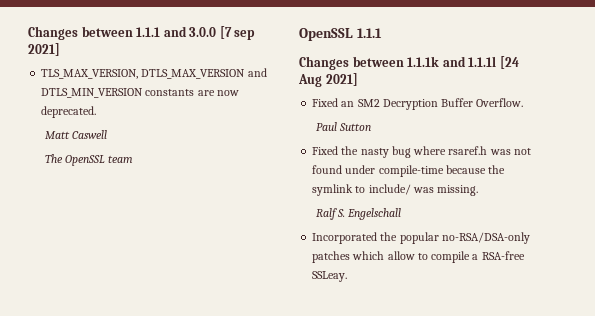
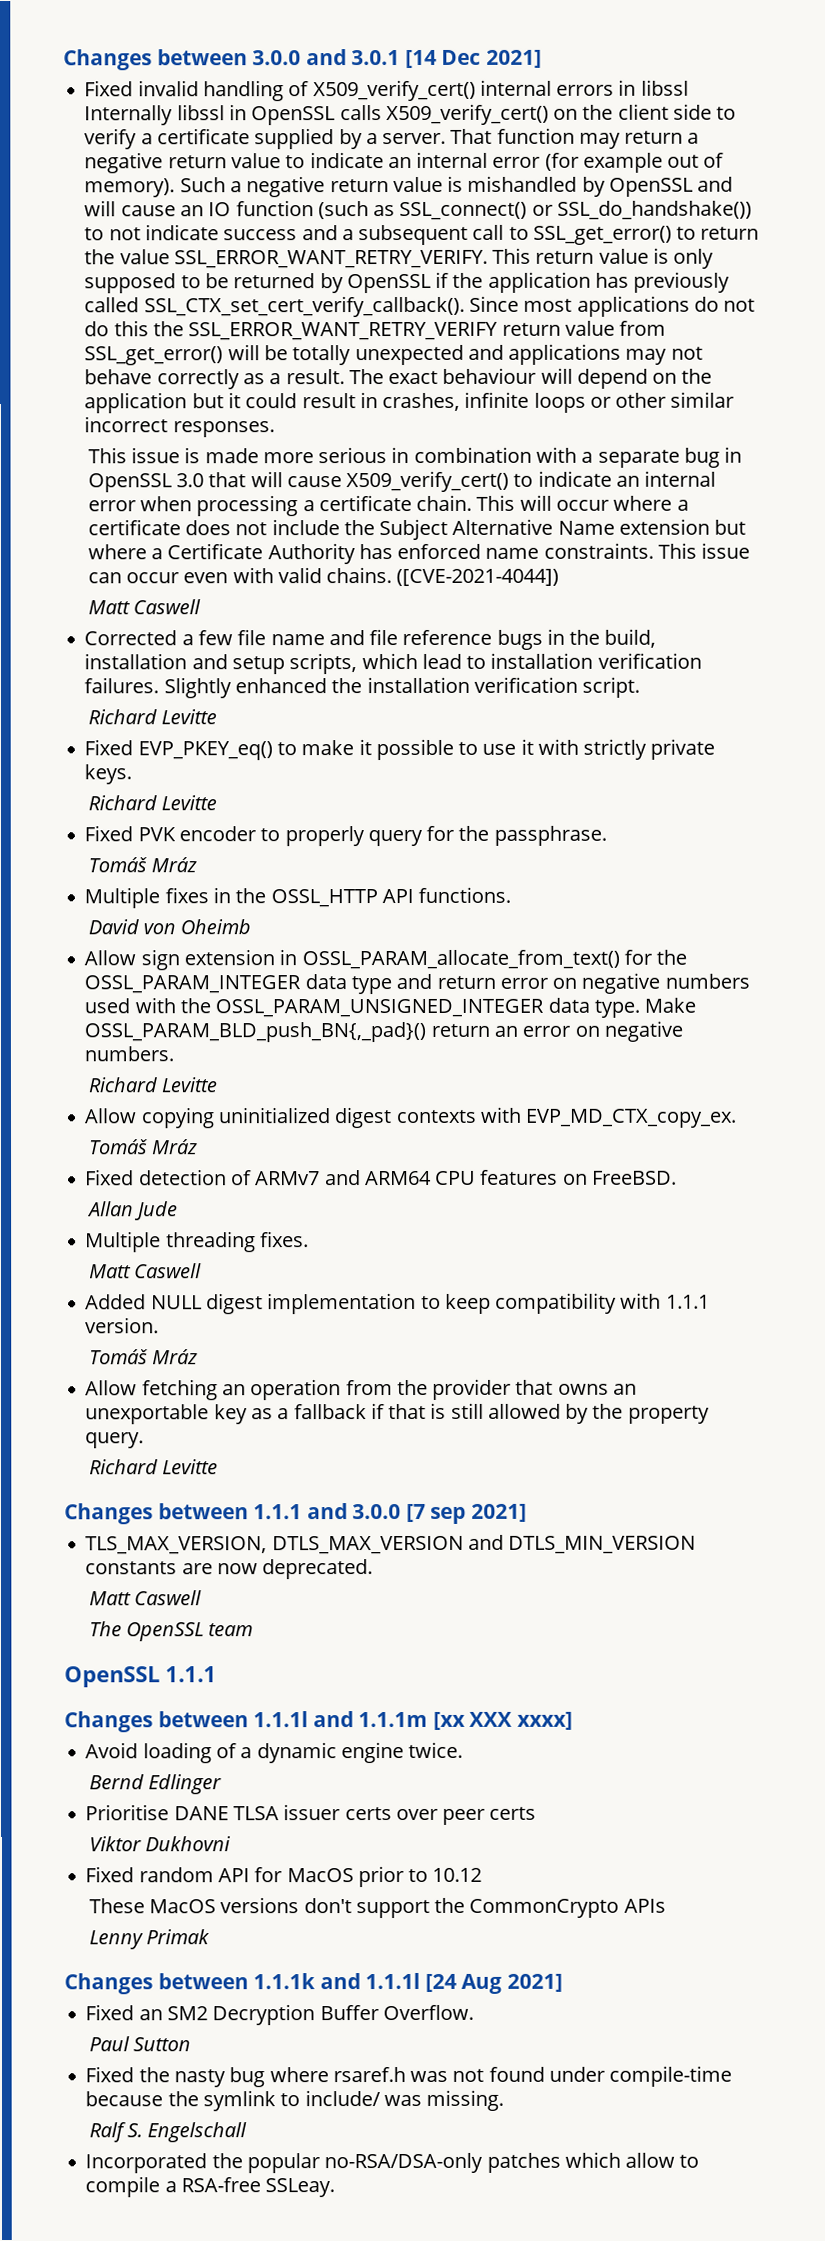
+ Changes between 3.0.0 and 3.0.1 [14 Dec 2021]
+ Fixed invalid handling of X509_verify_cert() internal errors in libssl Internally libssl in OpenSSL calls X509_verify_cert() on the client side to verify a certificate supplied by a server. That function may return a negative return value to indicate an internal error (for example out of memory). Such a negative return value is mishandled by OpenSSL and will cause an IO function (such as SSL_connect() or SSL_do_handshake()) to not indicate success and a subsequent call to SSL_get_error() to return the value SSL_ERROR_WANT_RETRY_VERIFY. This return value is only supposed to be returned by OpenSSL if the application has previously called SSL_CTX_set_cert_verify_callback(). Since most applications do not do this the SSL_ERROR_WANT_RETRY_VERIFY return value from SSL_get_error() will be totally unexpected and applications may not behave correctly as a result. The exact behaviour will depend on the application but it could result in crashes, infinite loops or other similar incorrect responses.
+ This issue is made more serious in combination with a separate bug in OpenSSL 3.0 that will cause X509_verify_cert() to indicate an internal error when processing a certificate chain. This will occur where a certificate does not include the Subject Alternative Name extension but where a Certificate Authority has enforced name constraints. This issue can occur even with valid chains. ([CVE-2021-4044])
+ Matt Caswell
+ Corrected a few file name and file reference bugs in the build, installation and setup scripts, which lead to installation verification failures. Slightly enhanced the installation verification script.
+ Richard Levitte
+ Fixed EVP_PKEY_eq() to make it possible to use it with strictly private keys.
+ Richard Levitte
+ Fixed PVK encoder to properly query for the passphrase.
+ Tomáš Mráz
+ Multiple fixes in the OSSL_HTTP API functions.
+ David von Oheimb
+ Allow sign extension in OSSL_PARAM_allocate_from_text() for the OSSL_PARAM_INTEGER data type and return error on negative numbers used with the OSSL_PARAM_UNSIGNED_INTEGER data type. Make OSSL_PARAM_BLD_push_BN{,_pad}() return an error on negative numbers.
+ Richard Levitte
+ Allow copying uninitialized digest contexts with EVP_MD_CTX_copy_ex.
+ Tomáš Mráz
+ Fixed detection of ARMv7 and ARM64 CPU features on FreeBSD.
+ Allan Jude
+ Multiple threading fixes.
+ Matt Caswell
+ Added NULL digest implementation to keep compatibility with 1.1.1 version.
+ Tomáš Mráz
+ Allow fetching an operation from the provider that owns an unexportable key as a fallback if that is still allowed by the property query.
+ Richard Levitte
+ Changes between 1.1.1l and 1.1.1m [xx XXX xxxx]
+ Avoid loading of a dynamic engine twice.
+ Bernd Edlinger
+ Prioritise DANE TLSA issuer certs over peer certs
+ Viktor Dukhovni
+ Fixed random API for MacOS prior to 10.12
+ These MacOS versions don't support the CommonCrypto APIs
+ Lenny Primak

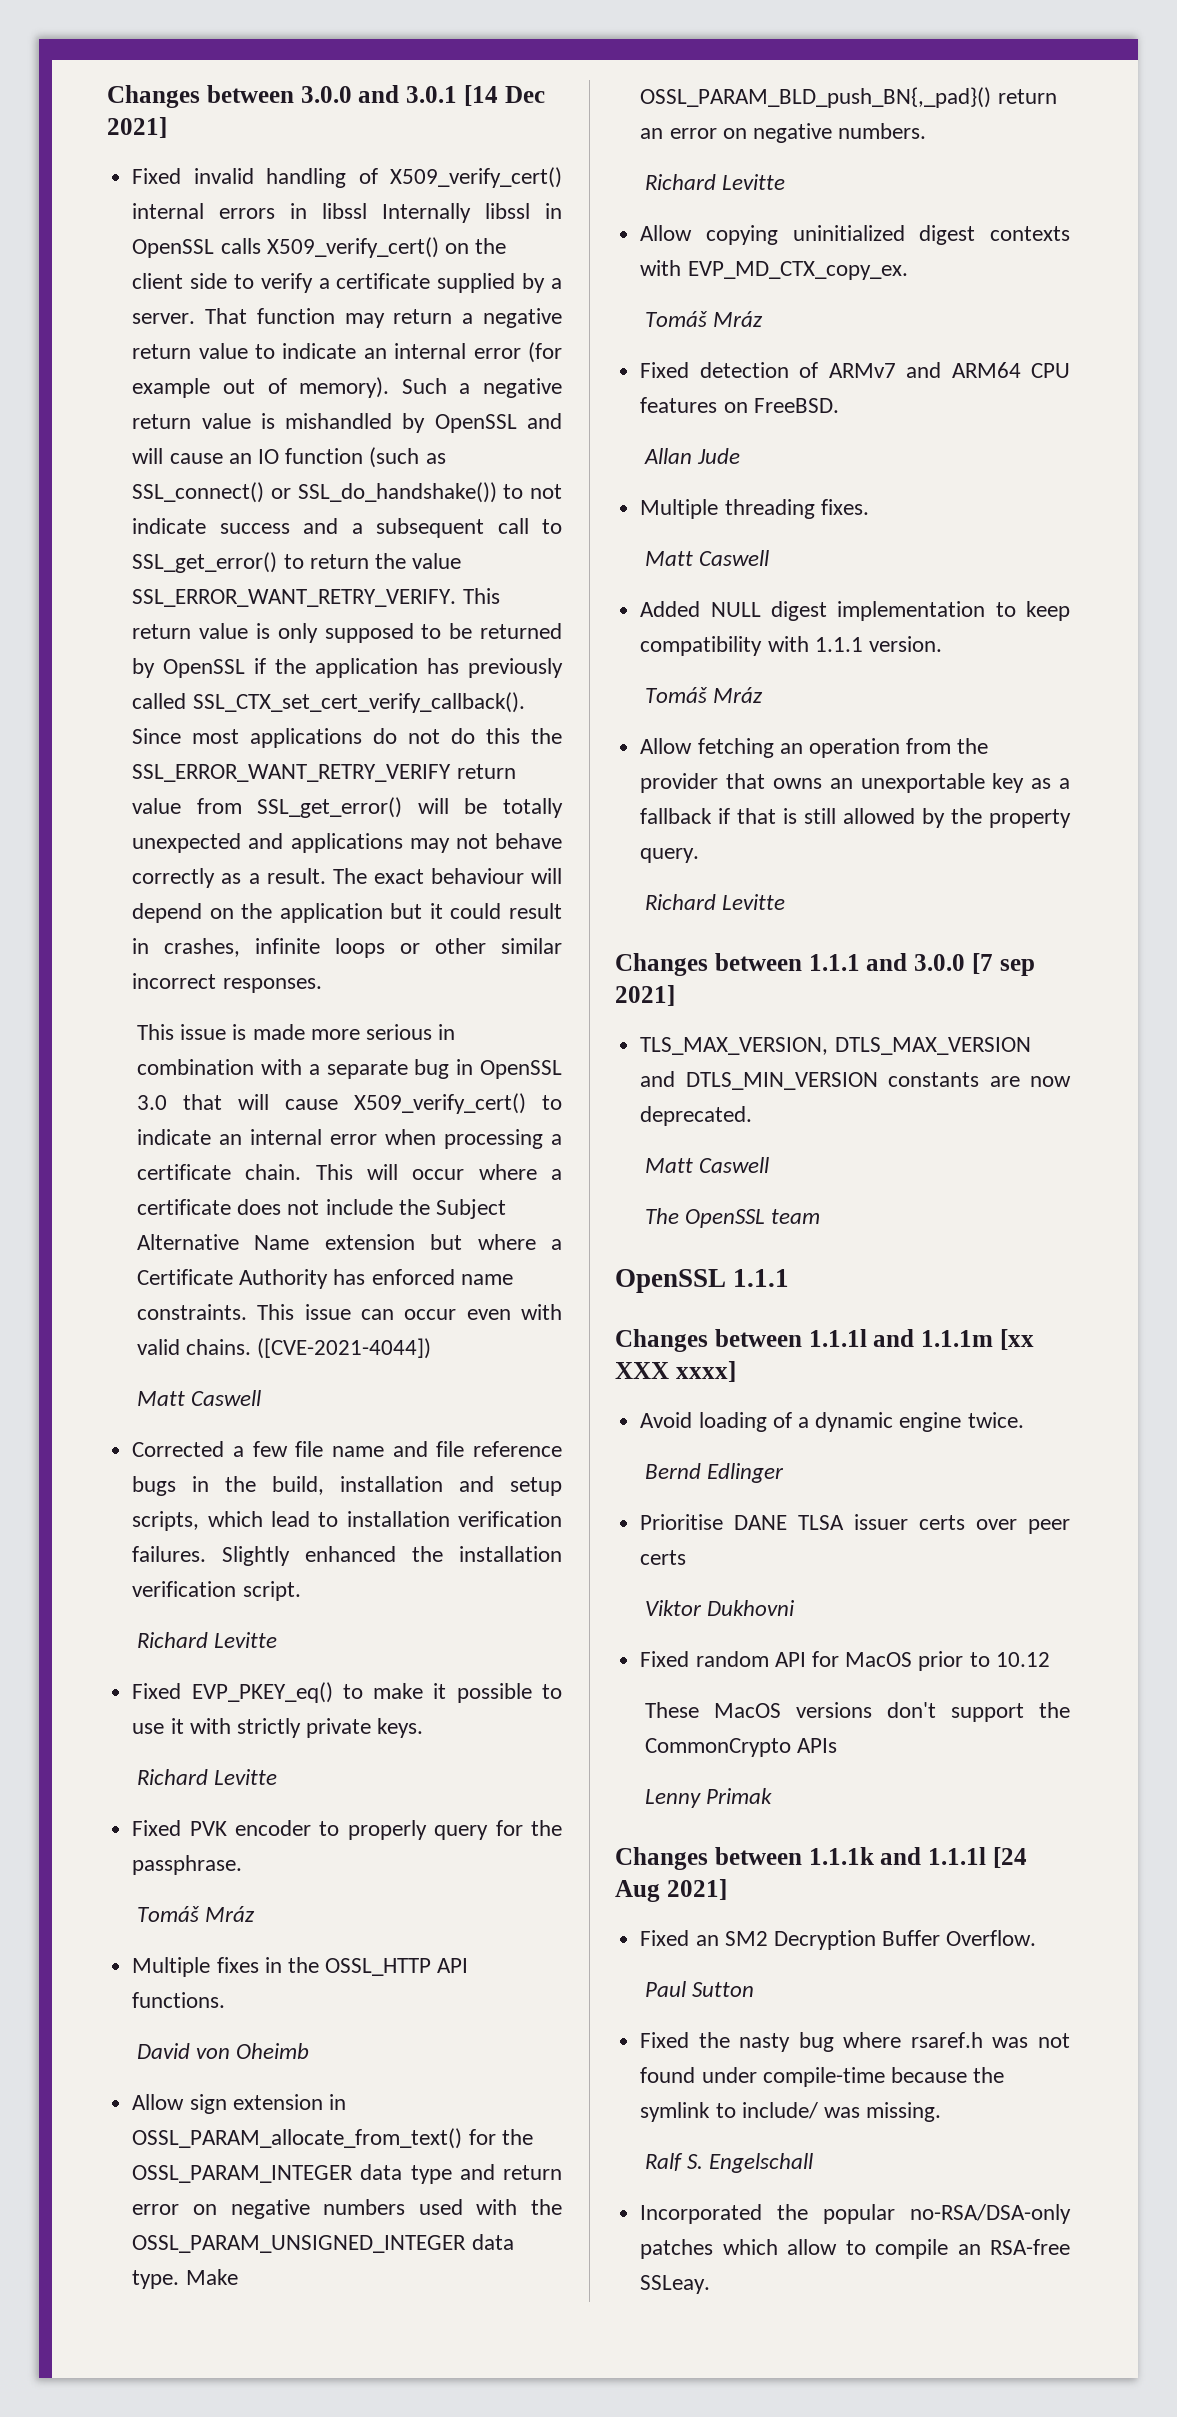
- Incorporated the popular no-RSA/DSA-only patches which allow to compile a RSA-free SSLeay.
+ Incorporated the popular no-RSA/DSA-only patches which allow to compile an RSA-free SSLeay.

